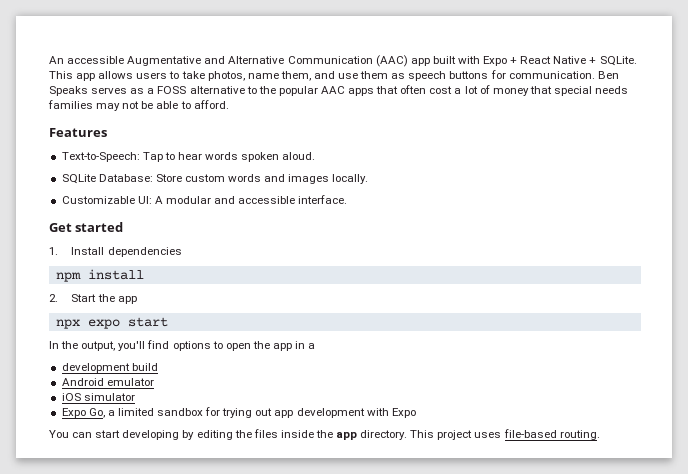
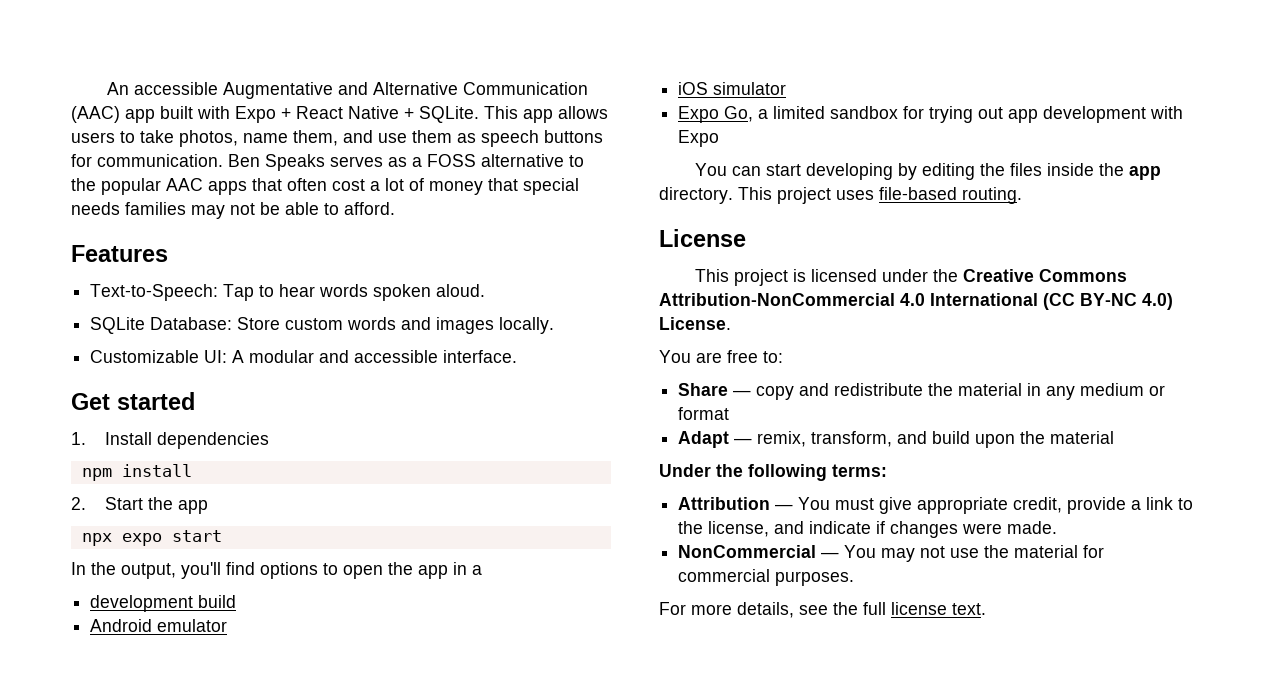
+ License
+ This project is licensed under the Creative Commons Attribution-NonCommercial 4.0 International (CC BY-NC 4.0) License.
+ You are free to:
+ Share — copy and redistribute the material in any medium or format
+ Adapt — remix, transform, and build upon the material
+ Under the following terms:
+ Attribution — You must give appropriate credit, provide a link to the license, and indicate if changes were made.
+ NonCommercial — You may not use the material for commercial purposes.
+ For more details, see the full license text.

